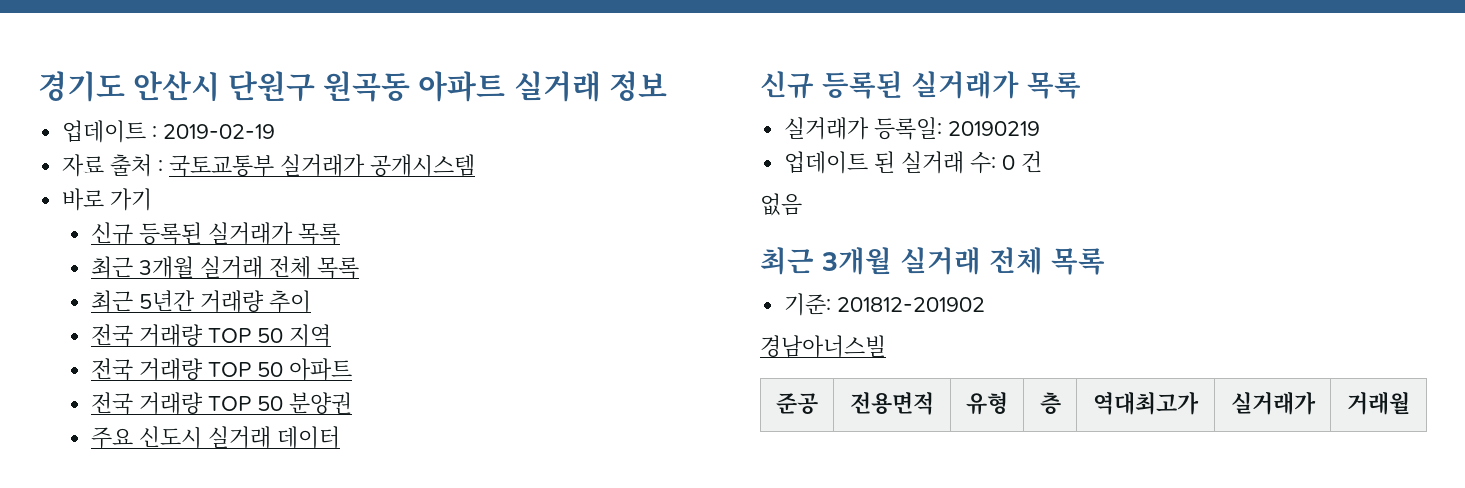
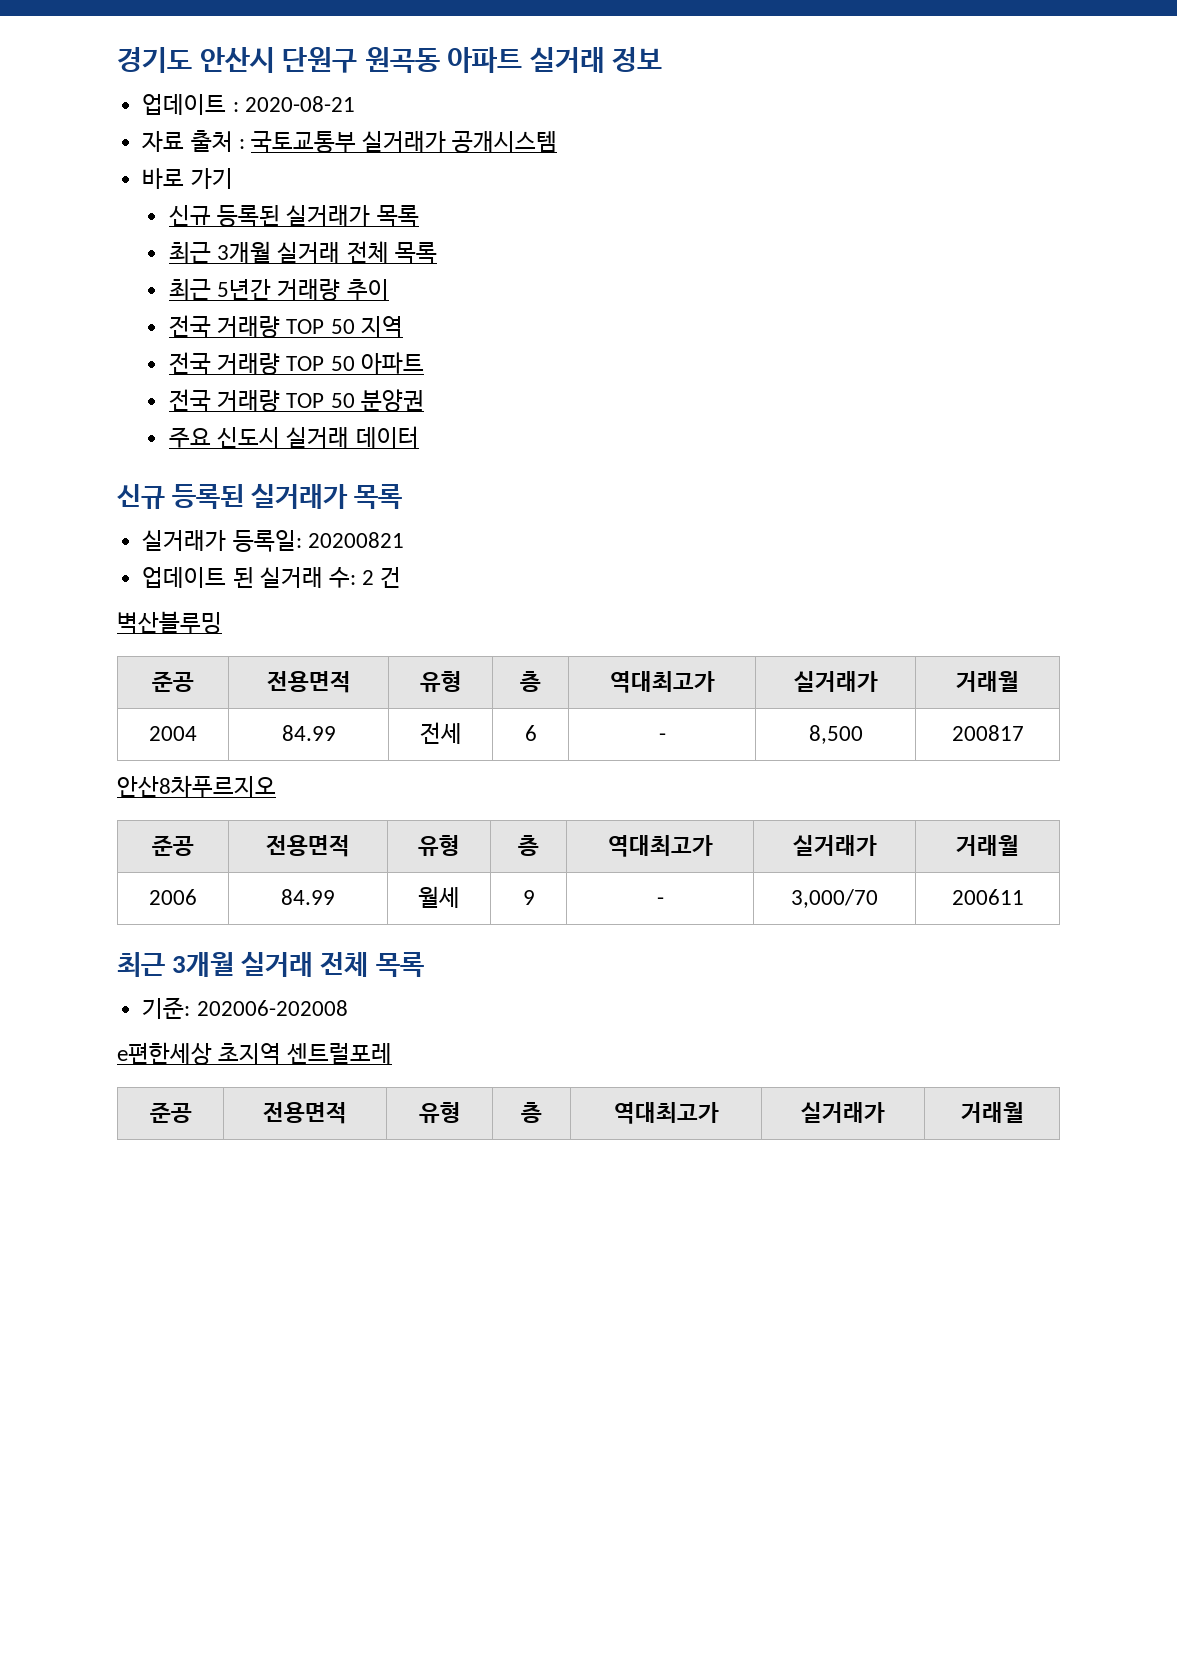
- 업데이트 : 2019-02-19
+ 업데이트 : 2020-08-21
- 실거래가 등록일: 20190219
+ 실거래가 등록일: 20200821
- 업데이트 된 실거래 수: 0 건
+ 업데이트 된 실거래 수: 2 건
- 없음
+ 벽산블루밍
+ 준공 | 전용면적 | 유형 | 층 | 역대최고가 | 실거래가 | 거래월
+ 2004 | 84.99 | 전세 | 6 | - | 8,500 | 200817
+ 안산8차푸르지오
+ 준공 | 전용면적 | 유형 | 층 | 역대최고가 | 실거래가 | 거래월
+ 2006 | 84.99 | 월세 | 9 | - | 3,000/70 | 200611
  최근 3개월 실거래 전체 목록
- 기준: 201812-201902
- 경남아너스빌
+ 기준: 202006-202008
+ e편한세상 초지역 센트럴포레

